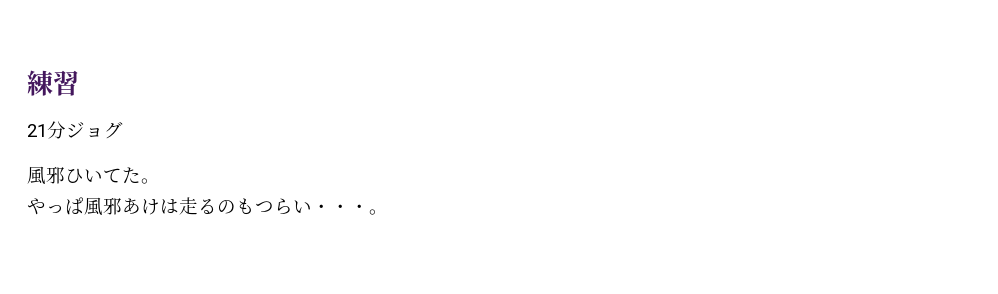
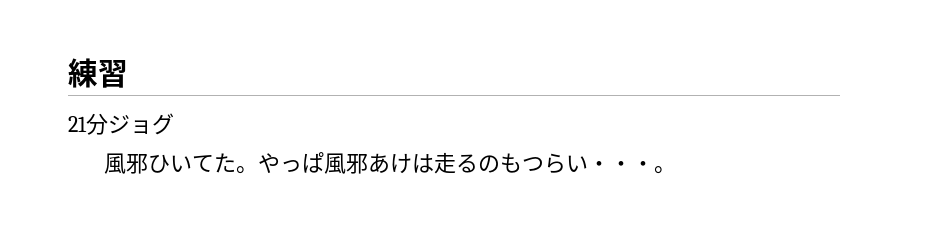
- 風邪ひいてた。
- やっぱ風邪あけは走るのもつらい・・・。
+ 風邪ひいてた。やっぱ風邪あけは走るのもつらい・・・。

